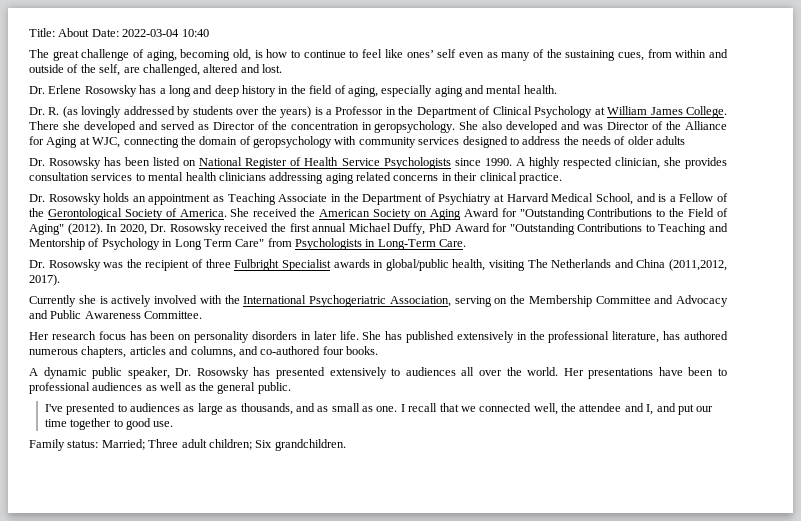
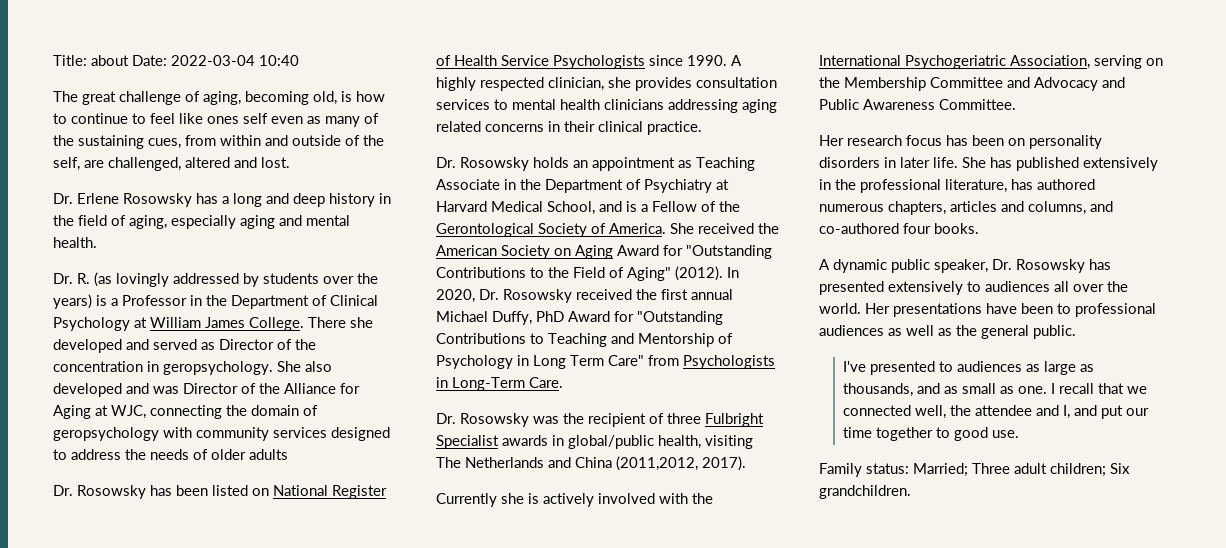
- Title: About Date: 2022-03-04 10:40
+ Title: about Date: 2022-03-04 10:40
- The great challenge of aging, becoming old, is how to continue to feel like ones’ self even as many of the sustaining cues, from within and outside of the self, are challenged, altered and lost.
+ The great challenge of aging, becoming old, is how to continue to feel like ones self even as many of the sustaining cues, from within and outside of the self, are challenged, altered and lost.

